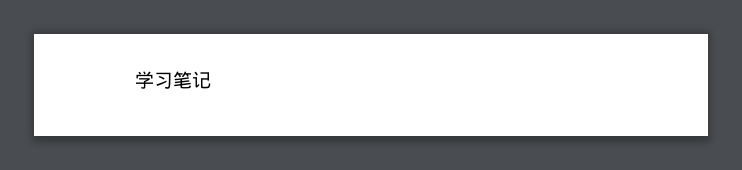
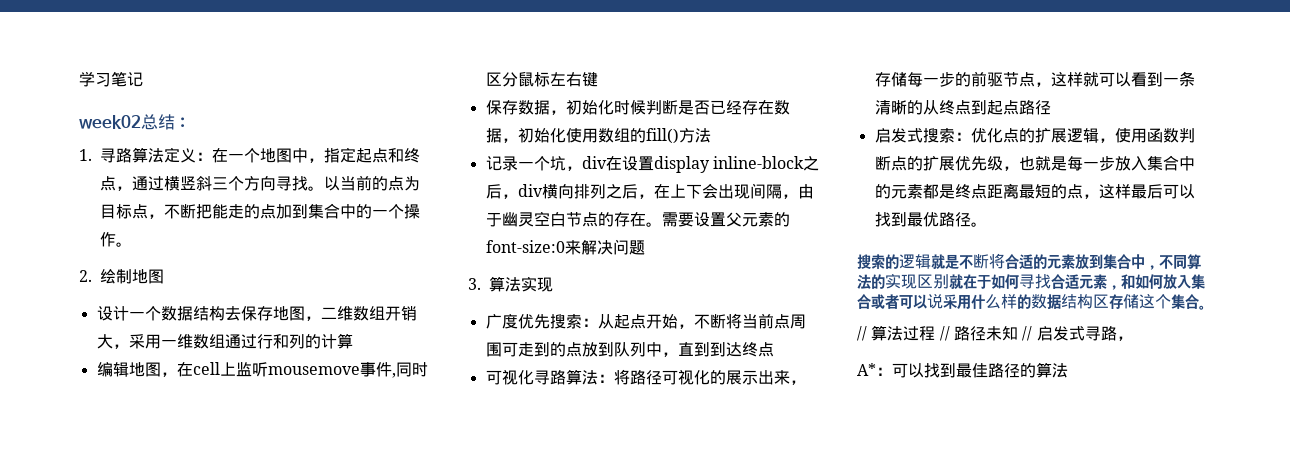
+ week02总结：
+ 1.寻路算法定义：在一个地图中，指定起点和终点，通过横竖斜三个方向寻找。以当前的点为目标点，不断把能走的点加到集合中的一个操作。
+ 2.绘制地图
+ 设计一个数据结构去保存地图，二维数组开销大，采用一维数组通过行和列的计算
+ 编辑地图，在cell上监听mousemove事件,同时区分鼠标左右键
+ 保存数据，初始化时候判断是否已经存在数据，初始化使用数组的fill()方法
+ 记录一个坑，div在设置display inline-block之后，div横向排列之后，在上下会出现间隔，由于幽灵空白节点的存在。需要设置父元素的font-size:0来解决问题
+ 3.算法实现
+ 广度优先搜索：从起点开始，不断将当前点周围可走到的点放到队列中，直到到达终点
+ 可视化寻路算法：将路径可视化的展示出来，存储每一步的前驱节点，这样就可以看到一条清晰的从终点到起点路径
+ 启发式搜索：优化点的扩展逻辑，使用函数判断点的扩展优先级，也就是每一步放入集合中的元素都是终点距离最短的点，这样最后可以找到最优路径。
+ 搜索的逻辑就是不断将合适的元素放到集合中，不同算法的实现区别就在于如何寻找合适元素，和如何放入集合或者可以说采用什么样的数据结构区存储这个集合。
+ // 算法过程 // 路径未知 // 启发式寻路，
+ A*：可以找到最佳路径的算法

